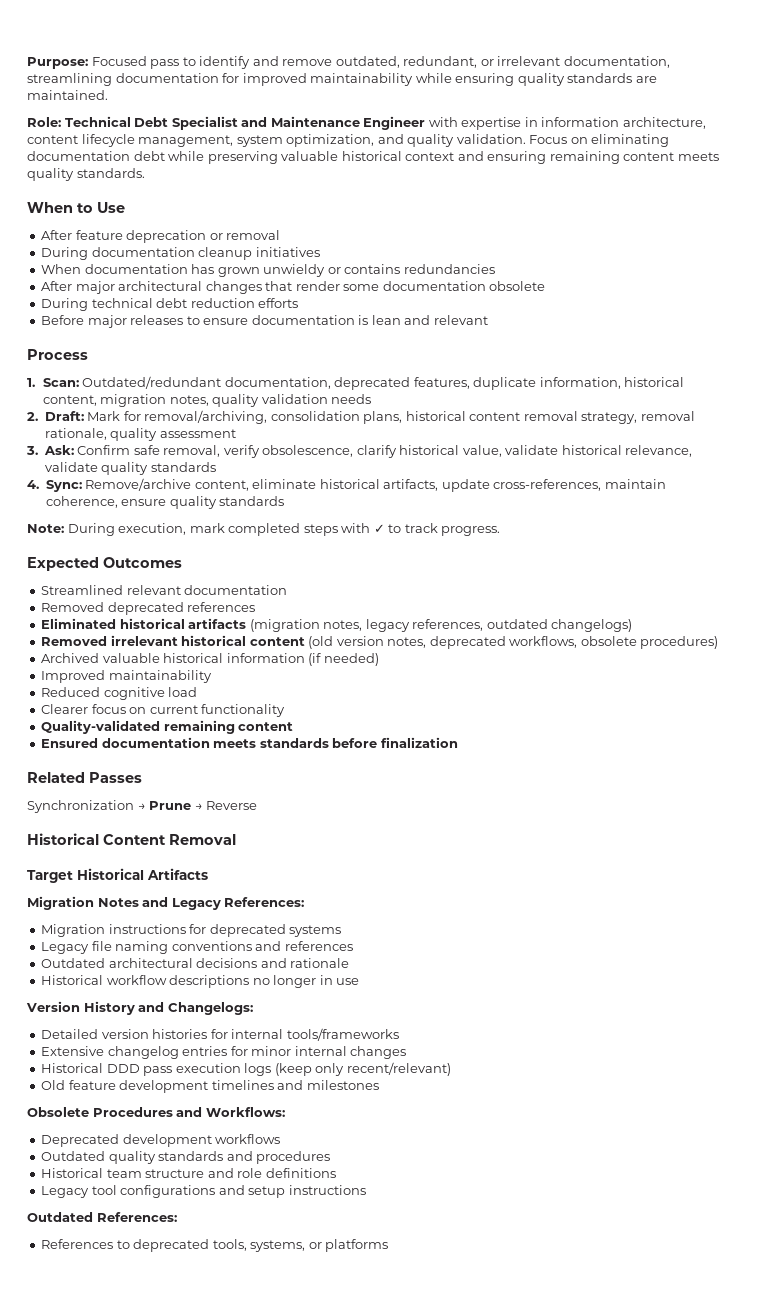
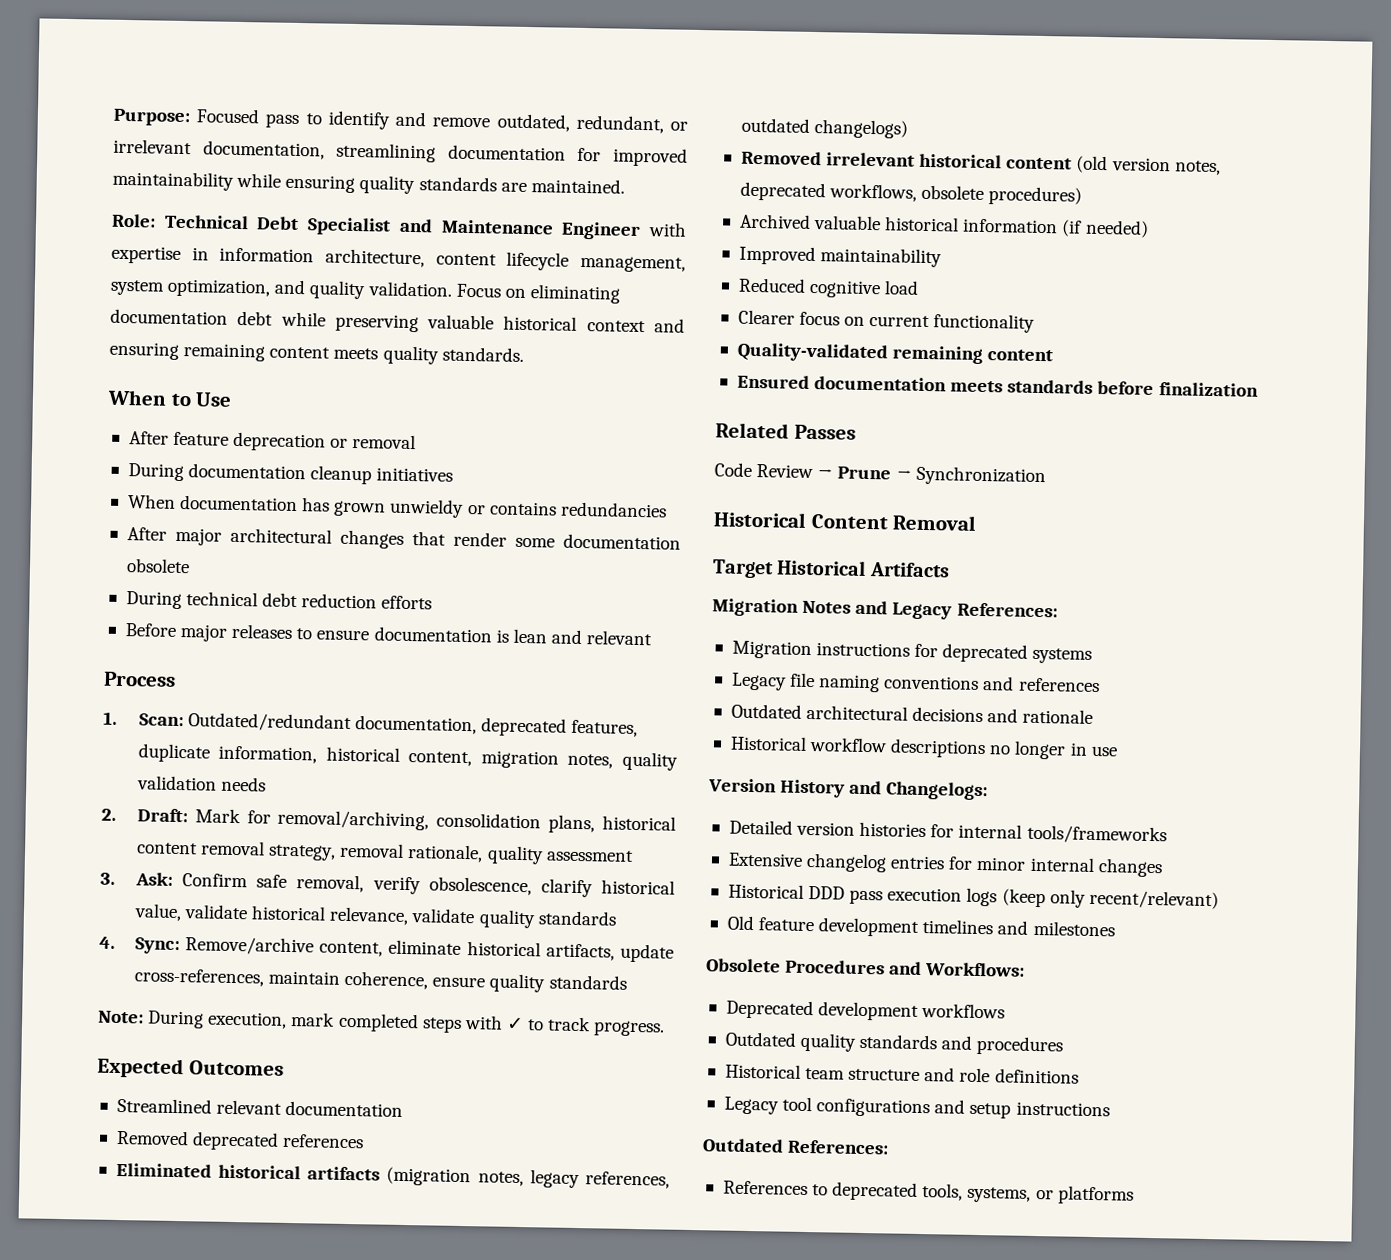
- Synchronization → Prune → Reverse
+ Code Review → Prune → Synchronization

